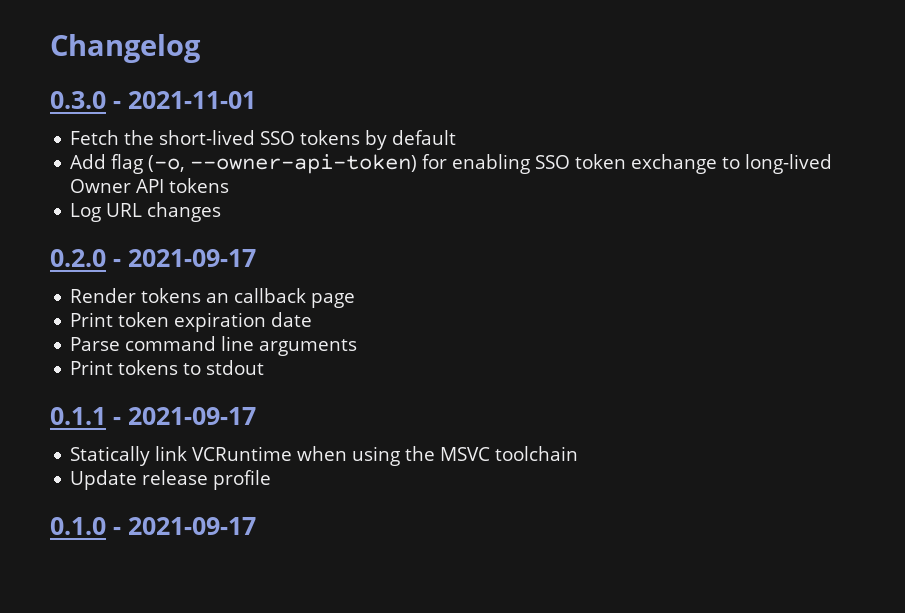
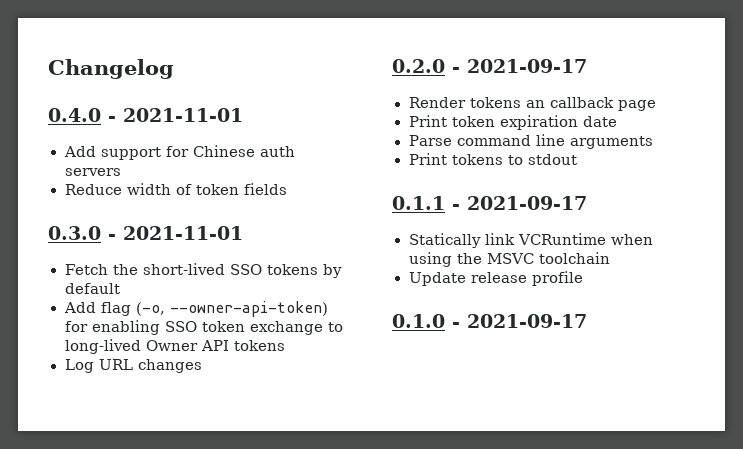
+ 0.4.0 - 2021-11-01
+ Add support for Chinese auth servers
+ Reduce width of token fields

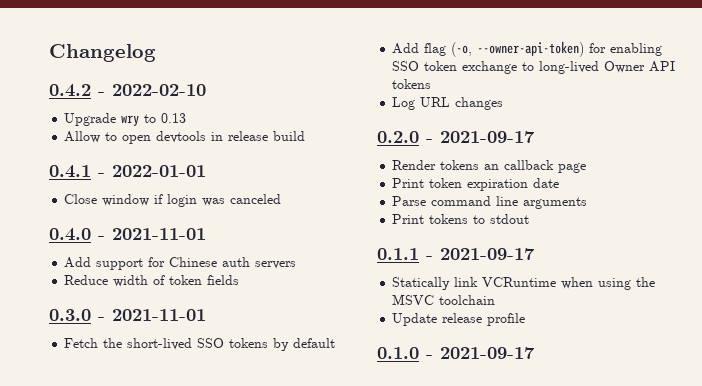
+ 0.4.2 - 2022-02-10
+ Upgrade wry to 0.13
+ Allow to open devtools in release build
+ 0.4.1 - 2022-01-01
+ Close window if login was canceled

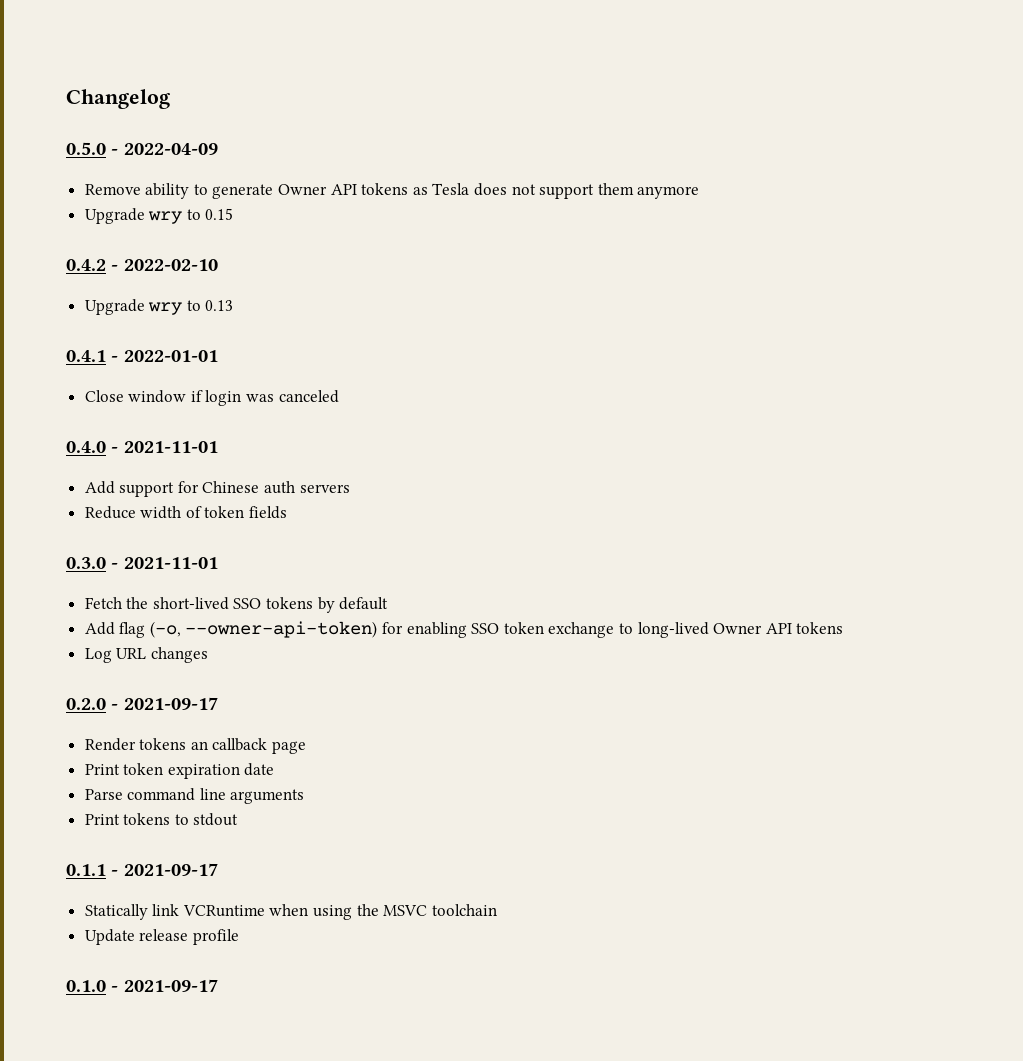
+ 0.5.0 - 2022-04-09
+ Remove ability to generate Owner API tokens as Tesla does not support them anymore
+ Upgrade wry to 0.15
- Allow to open devtools in release build

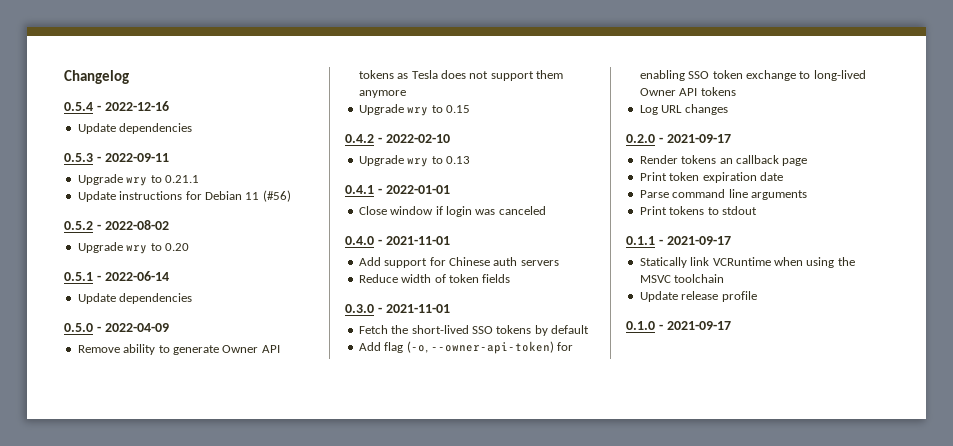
+ 0.5.4 - 2022-12-16
+ Update dependencies
+ 0.5.3 - 2022-09-11
+ Upgrade wry to 0.21.1
+ Update instructions for Debian 11 (#56)
+ 0.5.2 - 2022-08-02
+ Upgrade wry to 0.20
+ 0.5.1 - 2022-06-14
+ Update dependencies

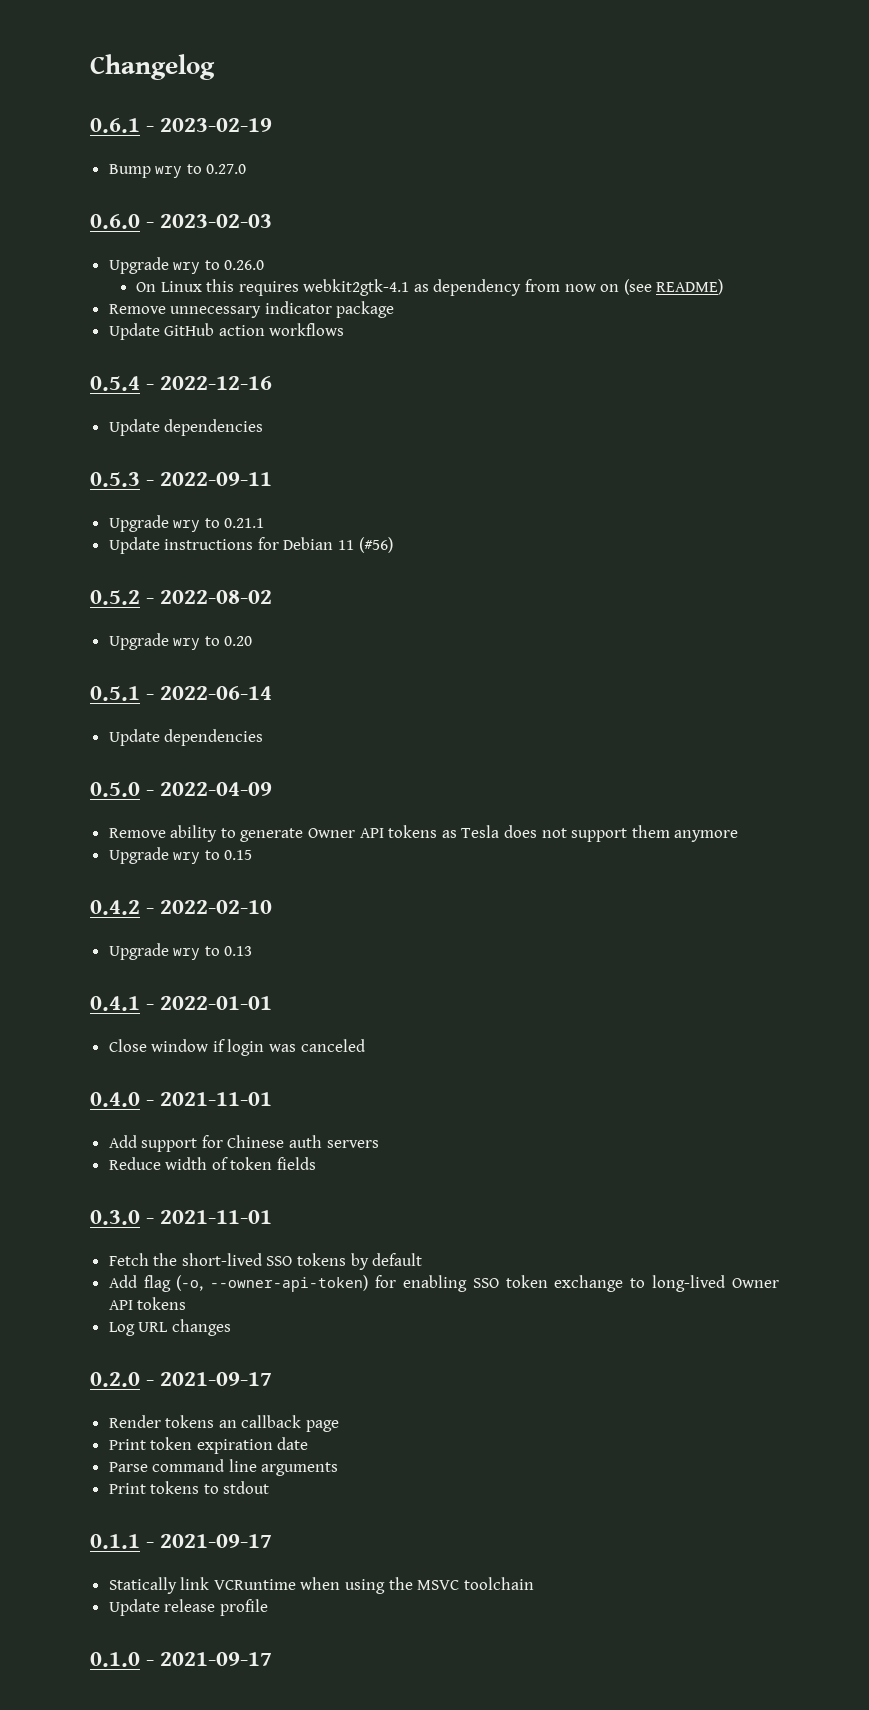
+ 0.6.1 - 2023-02-19
+ Bump wry to 0.27.0
+ 0.6.0 - 2023-02-03
+ Upgrade wry to 0.26.0
+ On Linux this requires webkit2gtk-4.1 as dependency from now on (see README)
+ Remove unnecessary indicator package
+ Update GitHub action workflows

